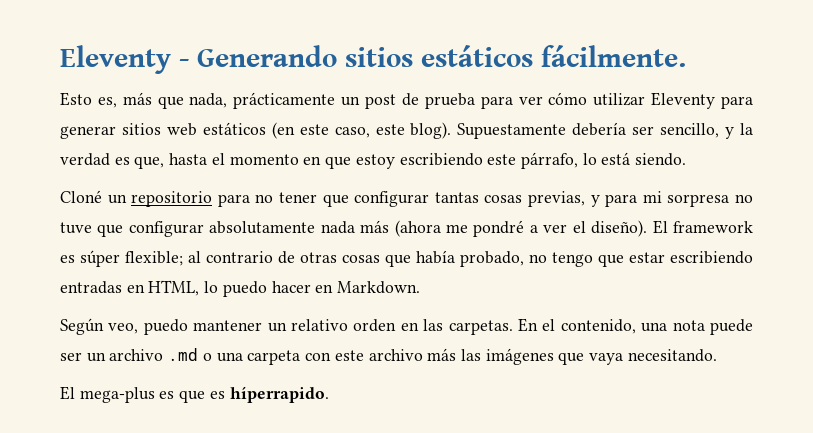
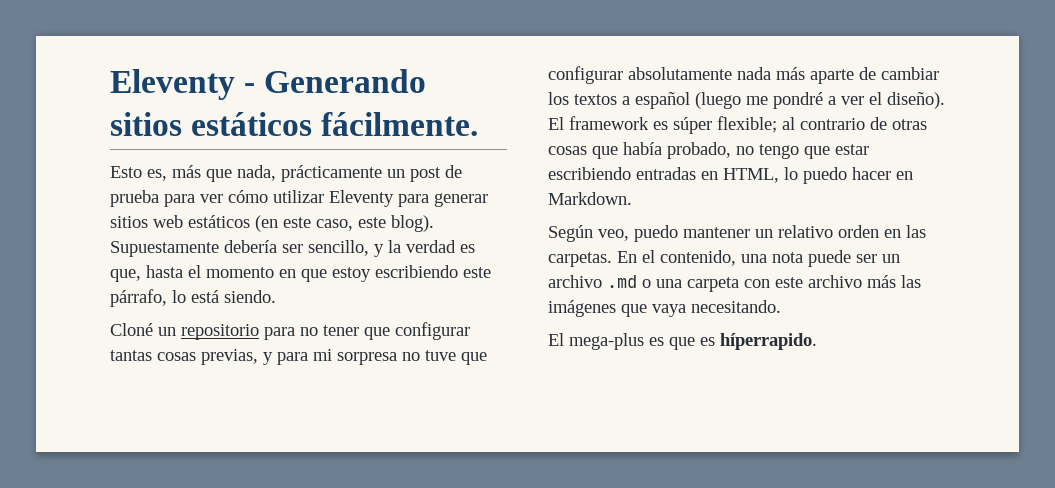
- Cloné un repositorio para no tener que configurar tantas cosas previas, y para mi sorpresa no tuve que configurar absolutamente nada más (ahora me pondré a ver el diseño).
+ Cloné un repositorio para no tener que configurar tantas cosas previas, y para mi sorpresa no tuve que configurar absolutamente nada más aparte de cambiar los textos a español (luego me pondré a ver el diseño).

